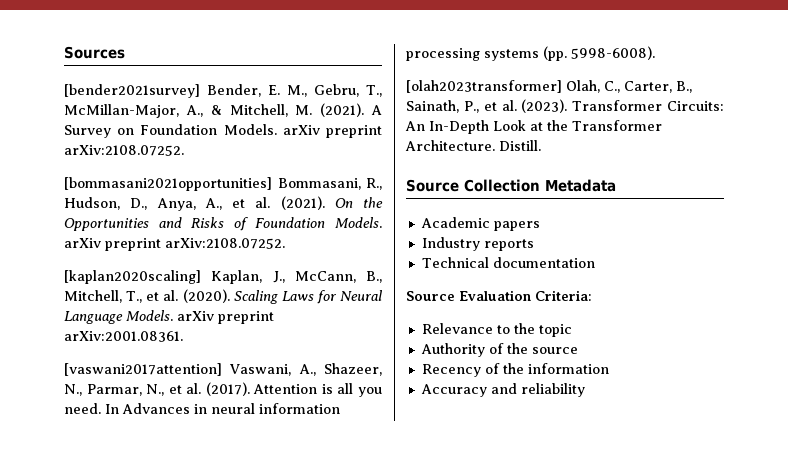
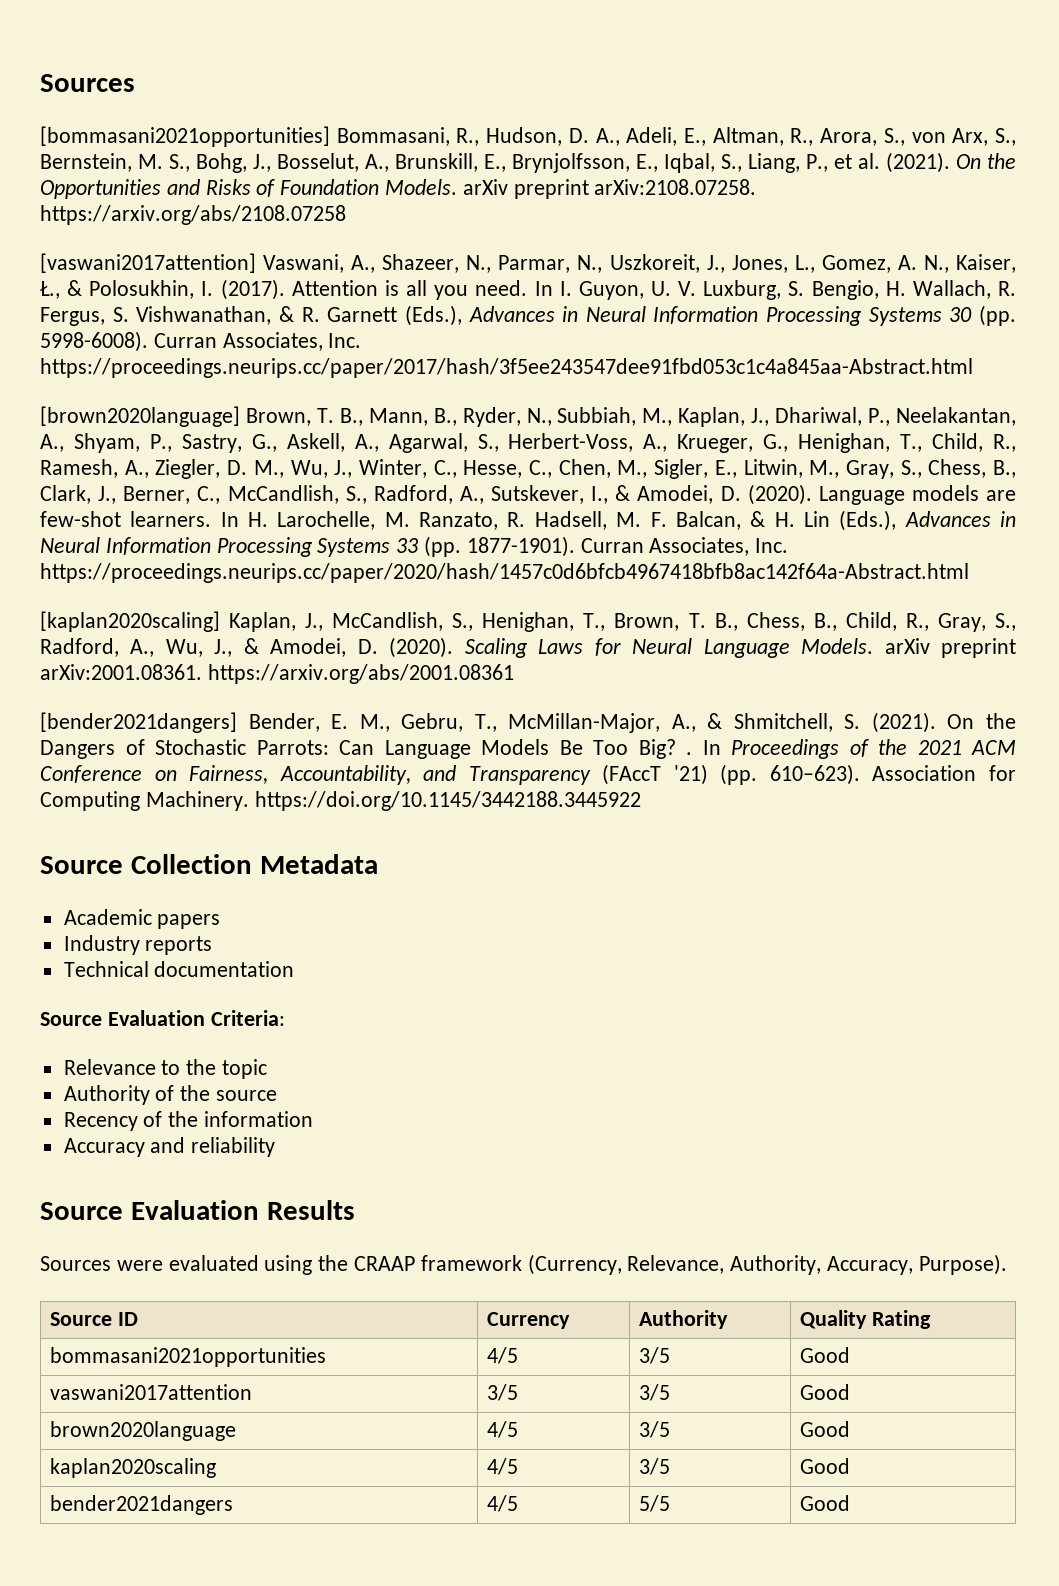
- [bender2021survey] Bender, E. M., Gebru, T., McMillan-Major, A., & Mitchell, M. (2021). A Survey on Foundation Models. arXiv preprint arXiv:2108.07252.
- [bommasani2021opportunities] Bommasani, R., Hudson, D., Anya, A., et al. (2021).
+ [bommasani2021opportunities] Bommasani, R., Hudson, D. A., Adeli, E., Altman, R., Arora, S., von Arx, S., Bernstein, M. S., Bohg, J., Bosselut, A., Brunskill, E., Brynjolfsson, E., Iqbal, S., Liang, P., et al. (2021).
- On the Opportunities and Risks of Foundation Models. arXiv preprint arXiv:2108.07252.
- [kaplan2020scaling] Kaplan, J., McCann, B., Mitchell, T., et al. (2020).
+ On the Opportunities and Risks of Foundation Models. arXiv preprint arXiv:2108.07258. https://arxiv.org/abs/2108.07258
+ [vaswani2017attention] Vaswani, A., Shazeer, N., Parmar, N., Uszkoreit, J., Jones, L., Gomez, A. N., Kaiser, Ł., & Polosukhin, I. (2017). Attention is all you need. In I. Guyon, U. V. Luxburg, S. Bengio, H. Wallach, R. Fergus, S. Vishwanathan, & R. Garnett (Eds.), Advances in Neural Information Processing Systems 30 (pp. 5998-6008). Curran Associates, Inc. https://proceedings.neurips.cc/paper/2017/hash/3f5ee243547dee91fbd053c1c4a845aa-Abstract.html
+ [brown2020language] Brown, T. B., Mann, B., Ryder, N., Subbiah, M., Kaplan, J., Dhariwal, P., Neelakantan, A., Shyam, P., Sastry, G., Askell, A., Agarwal, S., Herbert-Voss, A., Krueger, G., Henighan, T., Child, R., Ramesh, A., Ziegler, D. M., Wu, J., Winter, C., Hesse, C., Chen, M., Sigler, E., Litwin, M., Gray, S., Chess, B., Clark, J., Berner, C., McCandlish, S., Radford, A., Sutskever, I., & Amodei, D. (2020). Language models are few-shot learners. In H. Larochelle, M. Ranzato, R. Hadsell, M. F. Balcan, & H. Lin (Eds.), Advances in Neural Information Processing Systems 33 (pp. 1877-1901). Curran Associates, Inc. https://proceedings.neurips.cc/paper/2020/hash/1457c0d6bfcb4967418bfb8ac142f64a-Abstract.html
+ [kaplan2020scaling] Kaplan, J., McCandlish, S., Henighan, T., Brown, T. B., Chess, B., Child, R., Gray, S., Radford, A., Wu, J., & Amodei, D. (2020).
- Scaling Laws for Neural Language Models. arXiv preprint arXiv:2001.08361.
- [vaswani2017attention] Vaswani, A., Shazeer, N., Parmar, N., et al. (2017). Attention is all you need. In Advances in neural information processing systems (pp. 5998-6008).
- [olah2023transformer] Olah, C., Carter, B., Sainath, P., et al. (2023). Transformer Circuits: An In-Depth Look at the Transformer Architecture. Distill.
+ Scaling Laws for Neural Language Models. arXiv preprint arXiv:2001.08361. https://arxiv.org/abs/2001.08361
+ [bender2021dangers] Bender, E. M., Gebru, T., McMillan-Major, A., & Shmitchell, S. (2021). On the Dangers of Stochastic Parrots: Can Language Models Be Too Big? . In Proceedings of the 2021 ACM Conference on Fairness, Accountability, and Transparency (FAccT '21) (pp. 610–623). Association for Computing Machinery. https://doi.org/10.1145/3442188.3445922
+ Source Evaluation Results
+ Sources were evaluated using the CRAAP framework (Currency, Relevance, Authority, Accuracy, Purpose).
+ Source ID | Currency | Authority | Quality Rating
+ bommasani2021opportunities | 4/5 | 3/5 | Good
+ vaswani2017attention | 3/5 | 3/5 | Good
+ brown2020language | 4/5 | 3/5 | Good
+ kaplan2020scaling | 4/5 | 3/5 | Good
+ bender2021dangers | 4/5 | 5/5 | Good

